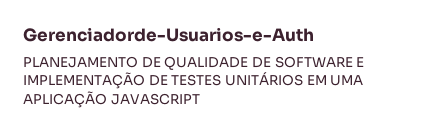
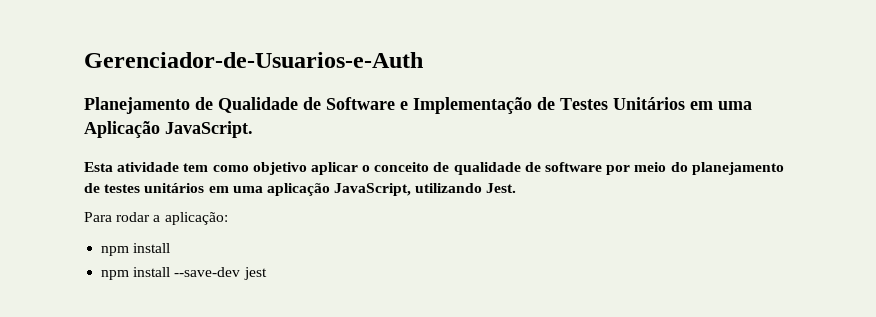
- Gerenciadorde-Usuarios-e-Auth
- PLANEJAMENTO DE QUALIDADE DE SOFTWARE E IMPLEMENTAÇÃO DE TESTES UNITÁRIOS EM UMA APLICAÇÃO JAVASCRIPT
+ Gerenciador-de-Usuarios-e-Auth
+ Planejamento de Qualidade de Software e Implementação de Testes Unitários em uma Aplicação JavaScript.
+ Esta atividade tem como objetivo aplicar o conceito de qualidade de software por meio do planejamento de testes unitários em uma aplicação JavaScript, utilizando Jest.
+ Para rodar a aplicação:
+ npm install
+ npm install --save-dev jest

